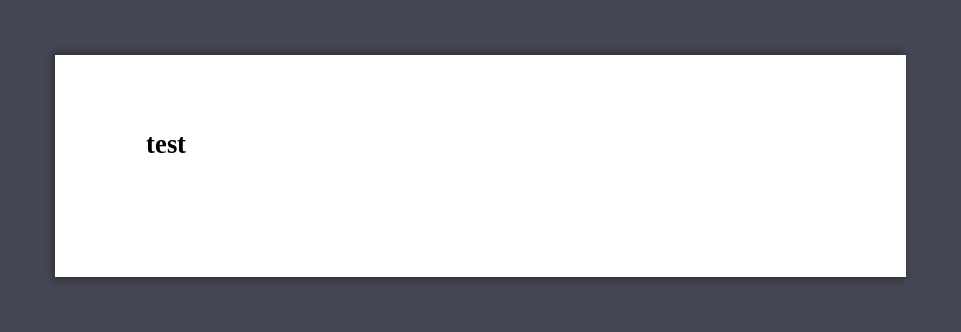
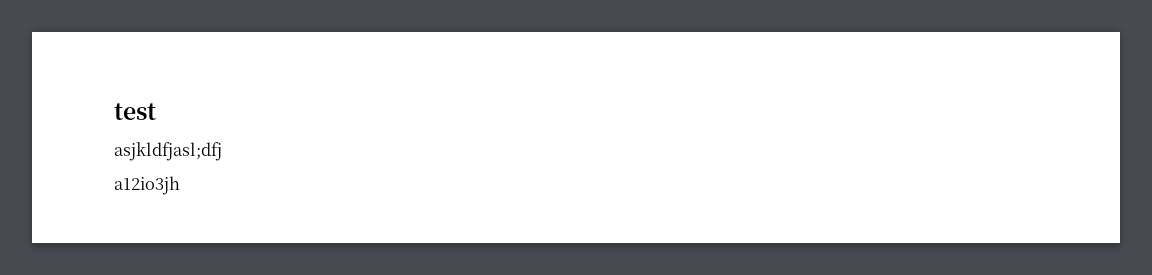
+ asjkldfjasl;dfj
+ a12io3jh

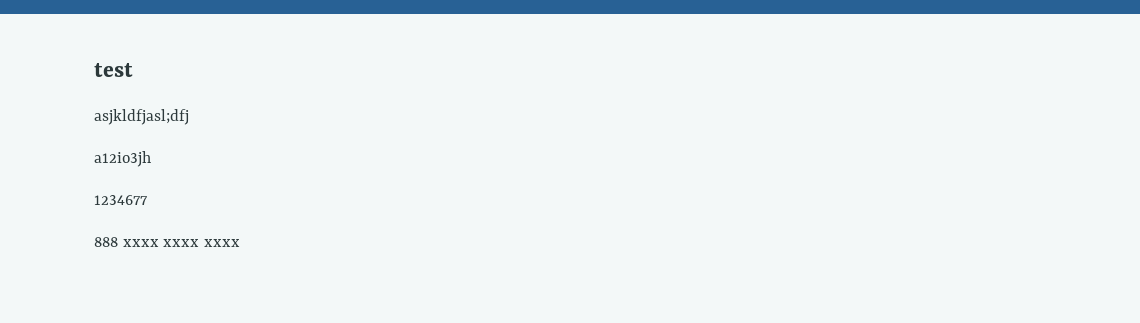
+ 1234677
+ 888 xxxx xxxx xxxx

